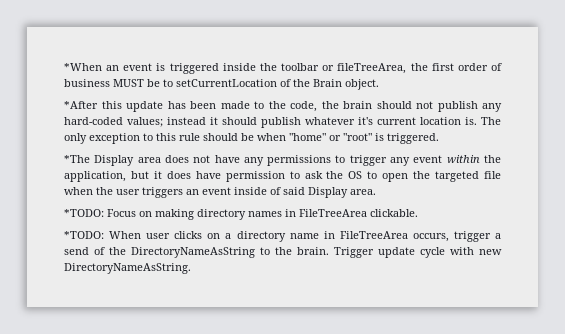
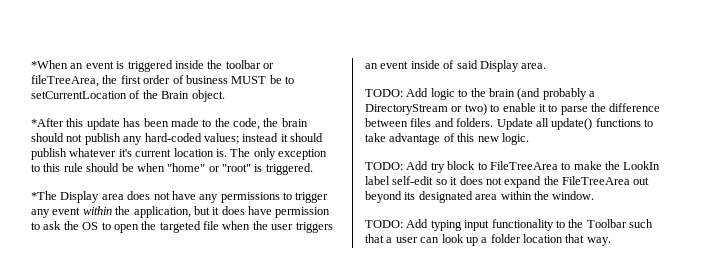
- *TODO: Focus on making directory names in FileTreeArea clickable.
- *TODO: When user clicks on a directory name in FileTreeArea occurs, trigger a send of the DirectoryNameAsString to the brain. Trigger update cycle with new DirectoryNameAsString.
+ TODO: Add logic to the brain (and probably a DirectoryStream or two) to enable it to parse the difference between files and folders. Update all update() functions to take advantage of this new logic.
+ TODO: Add try block to FileTreeArea to make the LookIn label self-edit so it does not expand the FileTreeArea out beyond its designated area within the window.
+ TODO: Add typing input functionality to the Toolbar such that a user can look up a folder location that way.

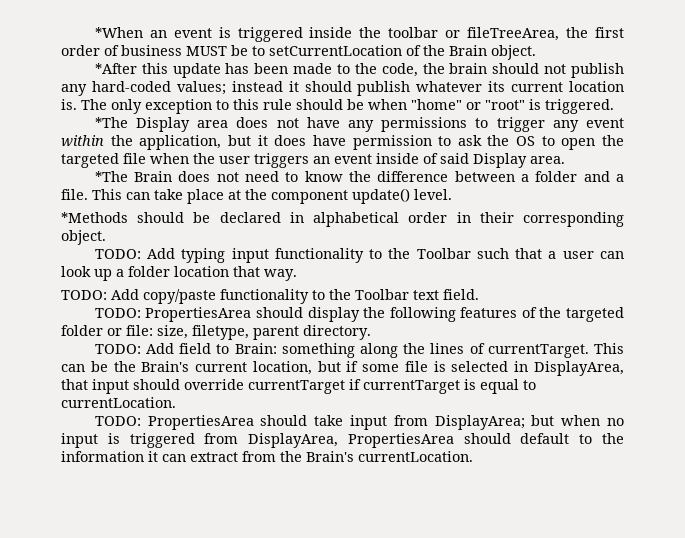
- *After this update has been made to the code, the brain should not publish any hard-coded values; instead it should publish whatever it's current location is.
+ *After this update has been made to the code, the brain should not publish any hard-coded values; instead it should publish whatever its current location is.
- TODO: Add logic to the brain (and probably a DirectoryStream or two) to enable it to parse the difference between files and folders. Update all update() functions to take advantage of this new logic.
- TODO: Add try block to FileTreeArea to make the LookIn label self-edit so it does not expand the FileTreeArea out beyond its designated area within the window.
+ *The Brain does not need to know the difference between a folder and a file. This can take place at the component update() level.
+ *Methods should be declared in alphabetical order in their corresponding object.
+ TODO: Add copy/paste functionality to the Toolbar text field.
+ TODO: PropertiesArea should display the following features of the targeted folder or file: size, filetype, parent directory.
+ TODO: Add field to Brain: something along the lines of currentTarget. This can be the Brain's current location, but if some file is selected in DisplayArea, that input should override currentTarget if currentTarget is equal to currentLocation.
+ TODO: PropertiesArea should take input from DisplayArea; but when no input is triggered from DisplayArea, PropertiesArea should default to the information it can extract from the Brain's currentLocation.

